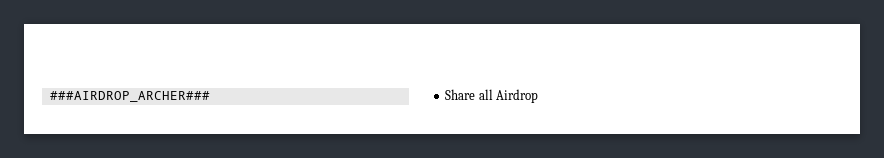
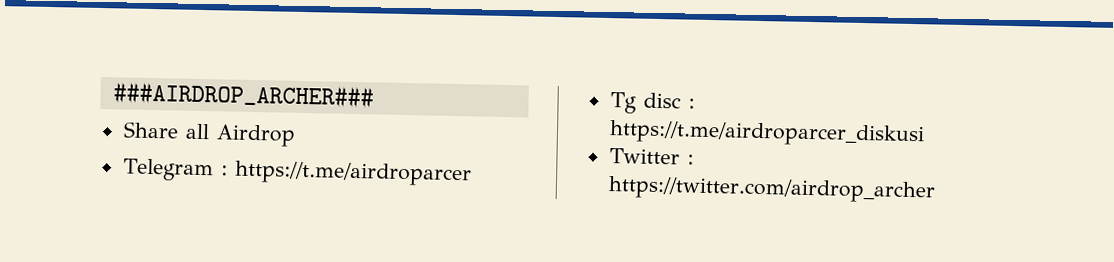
+ Telegram : https://t.me/airdroparcer
+ Tg disc : https://t.me/airdroparcer_diskusi
+ Twitter : https://twitter.com/airdrop_archer

